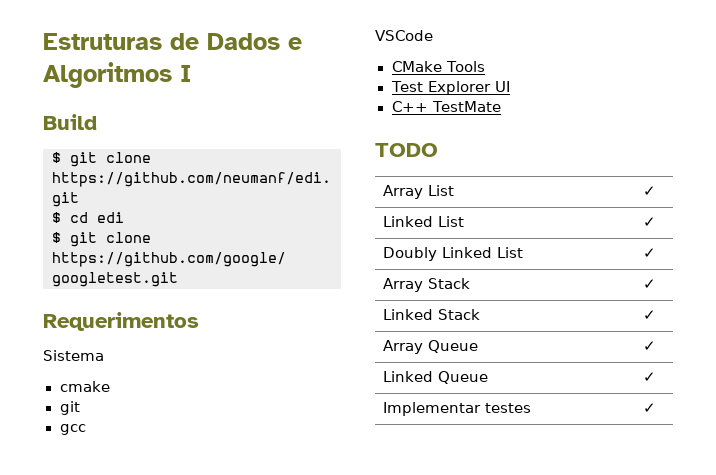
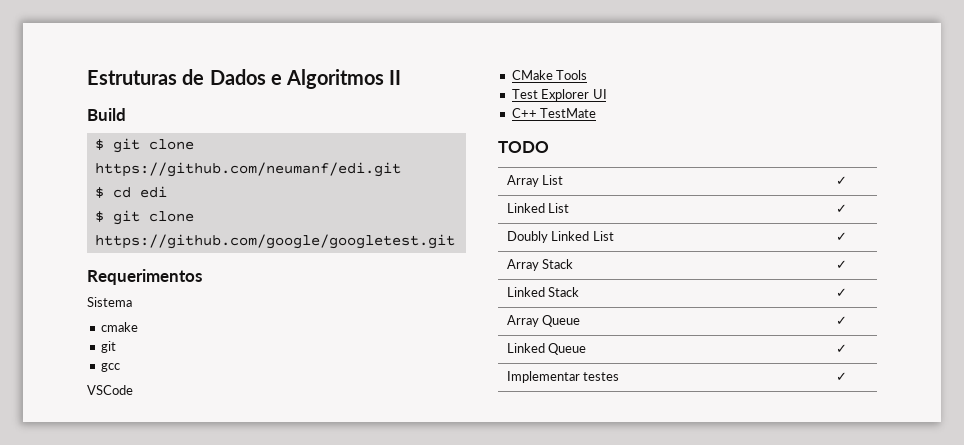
- Estruturas de Dados e Algoritmos I
+ Estruturas de Dados e Algoritmos II

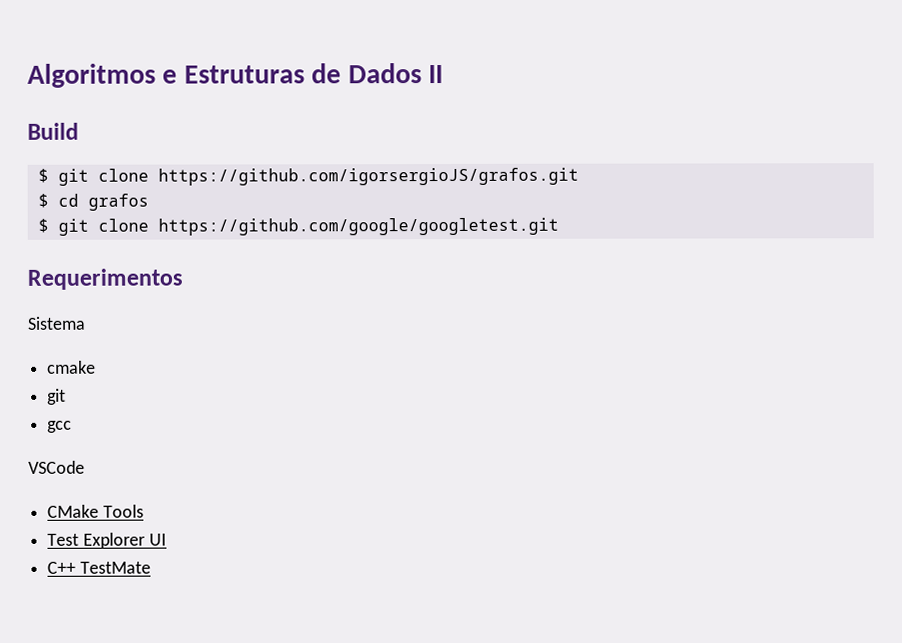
- Estruturas de Dados e Algoritmos II
+ Algoritmos e Estruturas de Dados II
- $ git clone https://github.com/neumanf/edi.git
+ $ git clone https://github.com/igorsergioJS/grafos.git
- $ cd edi
+ $ cd grafos
- TODO
- Array List | ✓
- Linked List | ✓
- Doubly Linked List | ✓
- Array Stack | ✓
- Linked Stack | ✓
- Array Queue | ✓
- Linked Queue | ✓
- Implementar testes | ✓

